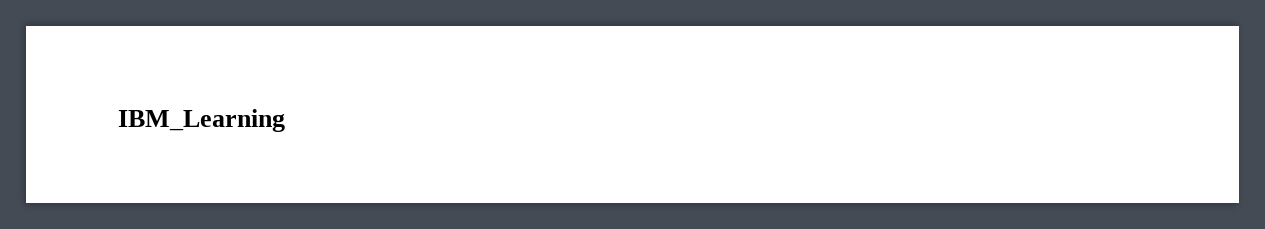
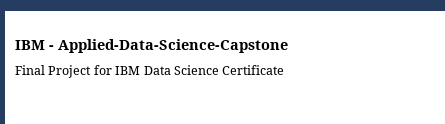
- IBM_Learning
+ IBM - Applied-Data-Science-Capstone
+ Final Project for IBM Data Science Certificate

